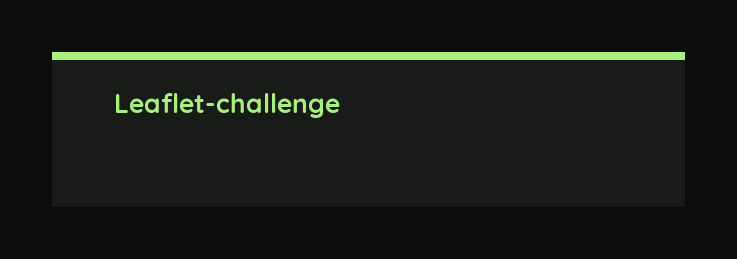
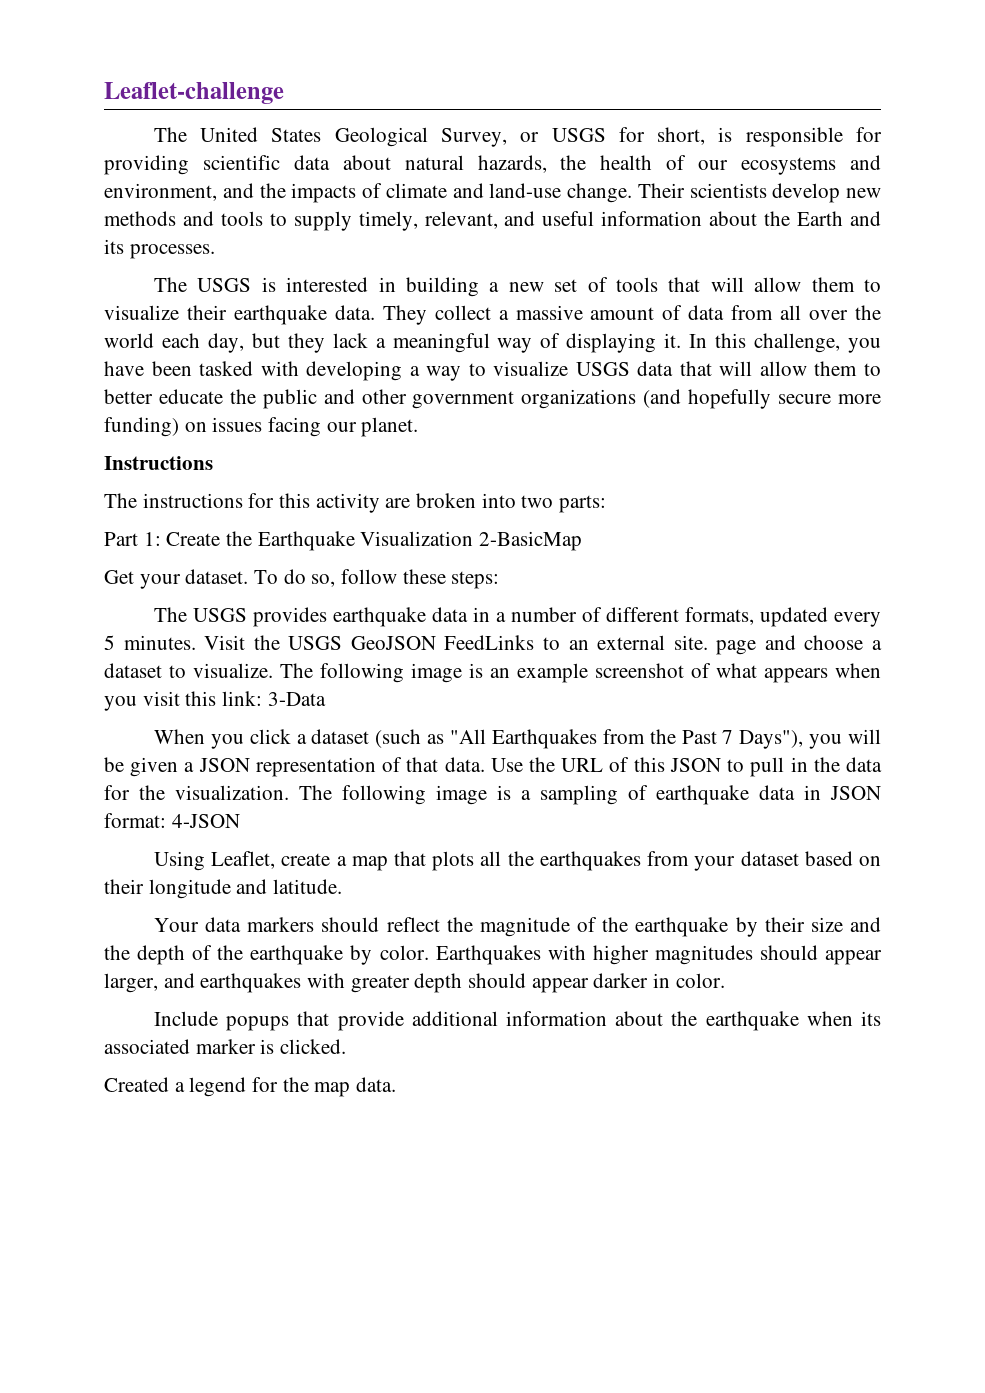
+ The United States Geological Survey, or USGS for short, is responsible for providing scientific data about natural hazards, the health of our ecosystems and environment, and the impacts of climate and land-use change. Their scientists develop new methods and tools to supply timely, relevant, and useful information about the Earth and its processes.
+ The USGS is interested in building a new set of tools that will allow them to visualize their earthquake data. They collect a massive amount of data from all over the world each day, but they lack a meaningful way of displaying it. In this challenge, you have been tasked with developing a way to visualize USGS data that will allow them to better educate the public and other government organizations (and hopefully secure more funding) on issues facing our planet.
+ Instructions
+ The instructions for this activity are broken into two parts:
+ Part 1: Create the Earthquake Visualization 2-BasicMap
+ Get your dataset. To do so, follow these steps:
+ The USGS provides earthquake data in a number of different formats, updated every 5 minutes. Visit the USGS GeoJSON FeedLinks to an external site. page and choose a dataset to visualize. The following image is an example screenshot of what appears when you visit this link: 3-Data
+ When you click a dataset (such as "All Earthquakes from the Past 7 Days"), you will be given a JSON representation of that data. Use the URL of this JSON to pull in the data for the visualization. The following image is a sampling of earthquake data in JSON format: 4-JSON
+ Using Leaflet, create a map that plots all the earthquakes from your dataset based on their longitude and latitude.
+ Your data markers should reflect the magnitude of the earthquake by their size and the depth of the earthquake by color. Earthquakes with higher magnitudes should appear larger, and earthquakes with greater depth should appear darker in color.
+ Include popups that provide additional information about the earthquake when its associated marker is clicked.
+ Created a legend for the map data.

